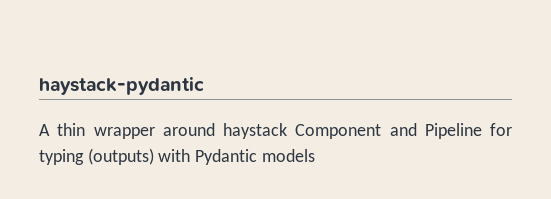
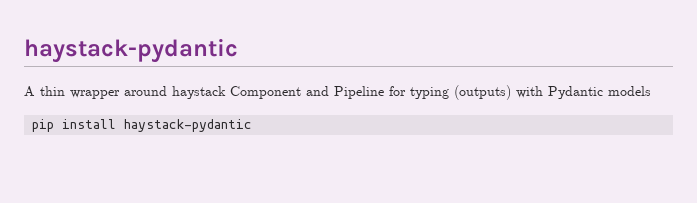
+ pip install haystack-pydantic

